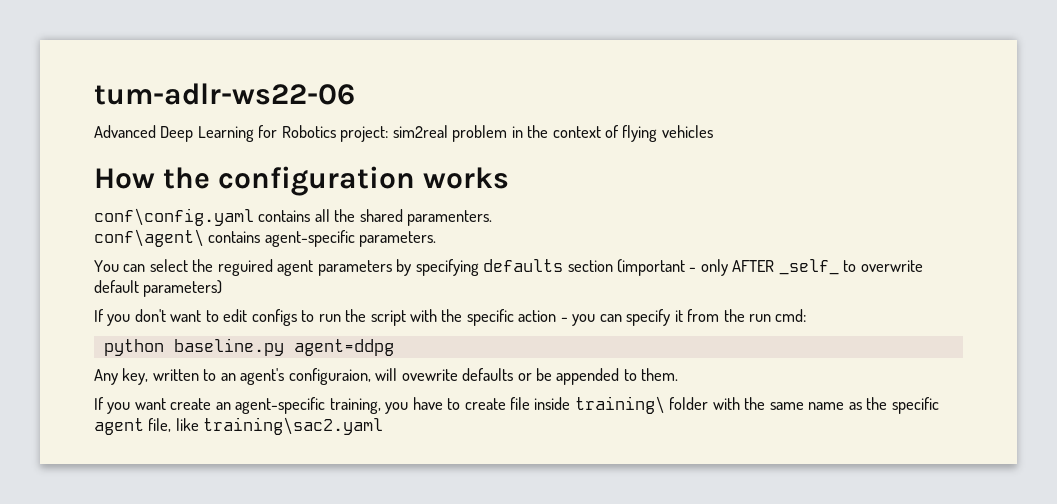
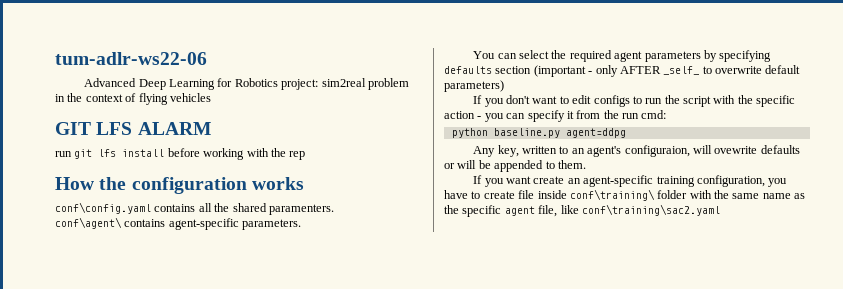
+ GIT LFS ALARM
+ run git lfs install before working with the rep
- You can select the reguired agent parameters by specifying defaults section (important - only AFTER _self_ to overwrite default parameters)
+ You can select the required agent parameters by specifying defaults section (important - only AFTER _self_ to overwrite default parameters)
- Any key, written to an agent's configuraion, will ovewrite defaults or be appended to them.
+ Any key, written to an agent's configuraion, will ovewrite defaults or will be appended to them.
- If you want create an agent-specific training, you have to create file inside training\ folder with the same name as the specific agent file, like training\sac2.yaml
+ If you want create an agent-specific training configuration, you have to create file inside conf\training\ folder with the same name as the specific agent file, like conf\training\sac2.yaml

